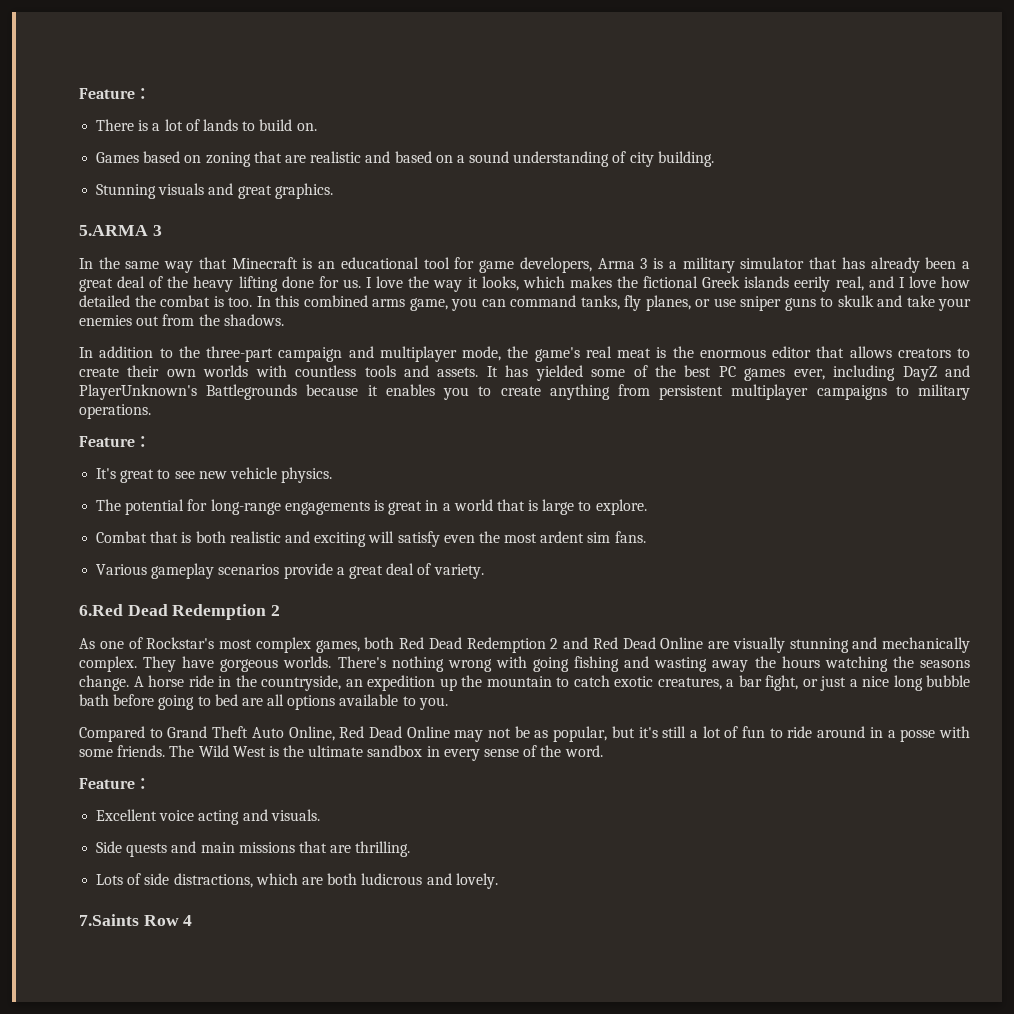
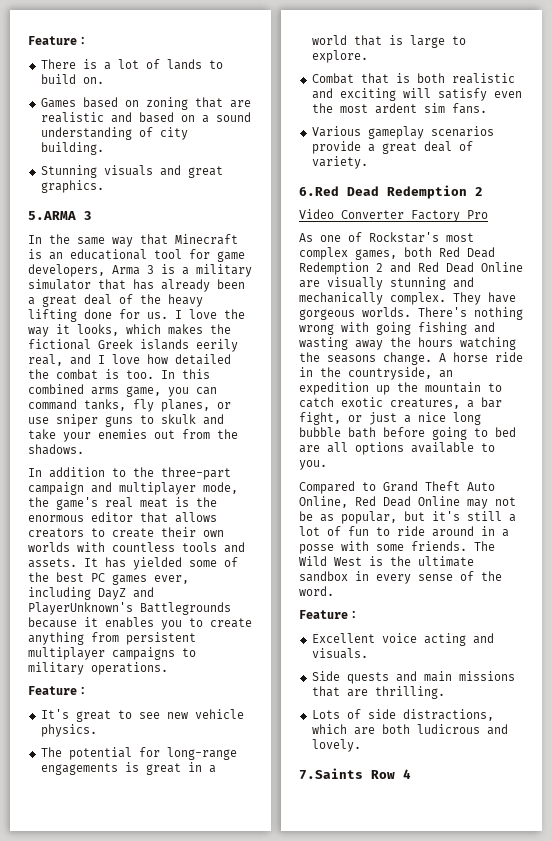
+ Video Converter Factory Pro

